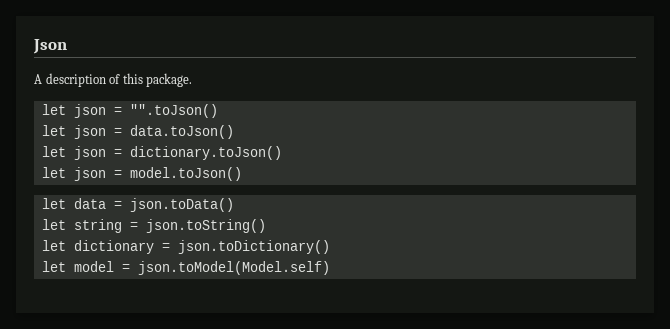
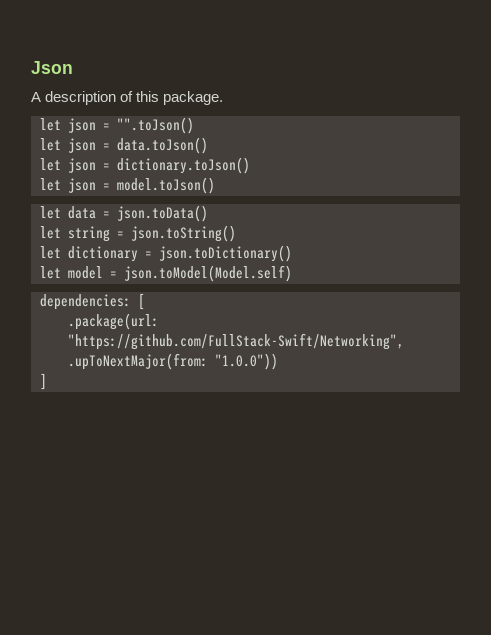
+ dependencies: [
+ .package(url: "https://github.com/FullStack-Swift/Networking", .upToNextMajor(from: "1.0.0"))
+ ]

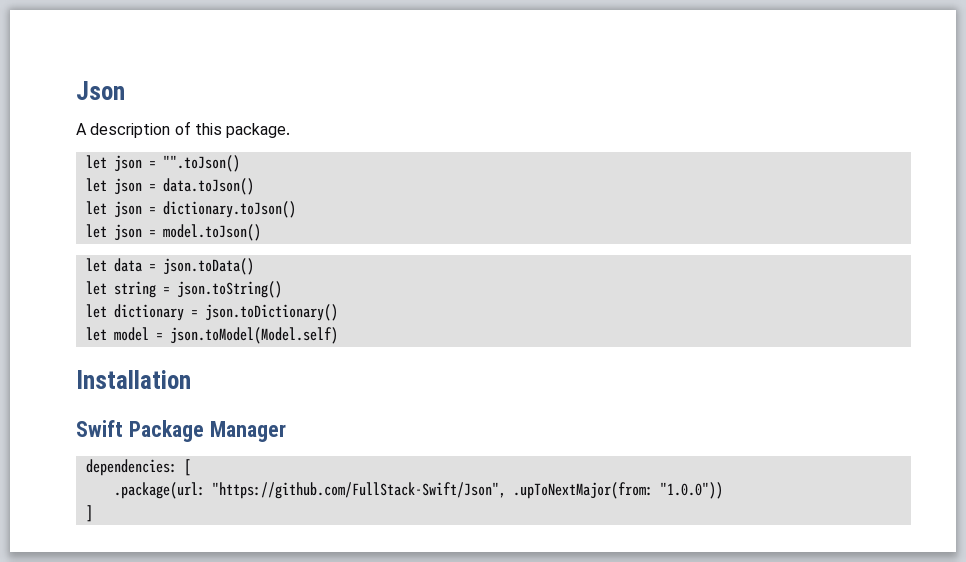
+ Installation
+ Swift Package Manager
- .package(url: "https://github.com/FullStack-Swift/Networking", .upToNextMajor(from: "1.0.0"))
+ .package(url: "https://github.com/FullStack-Swift/Json", .upToNextMajor(from: "1.0.0"))

